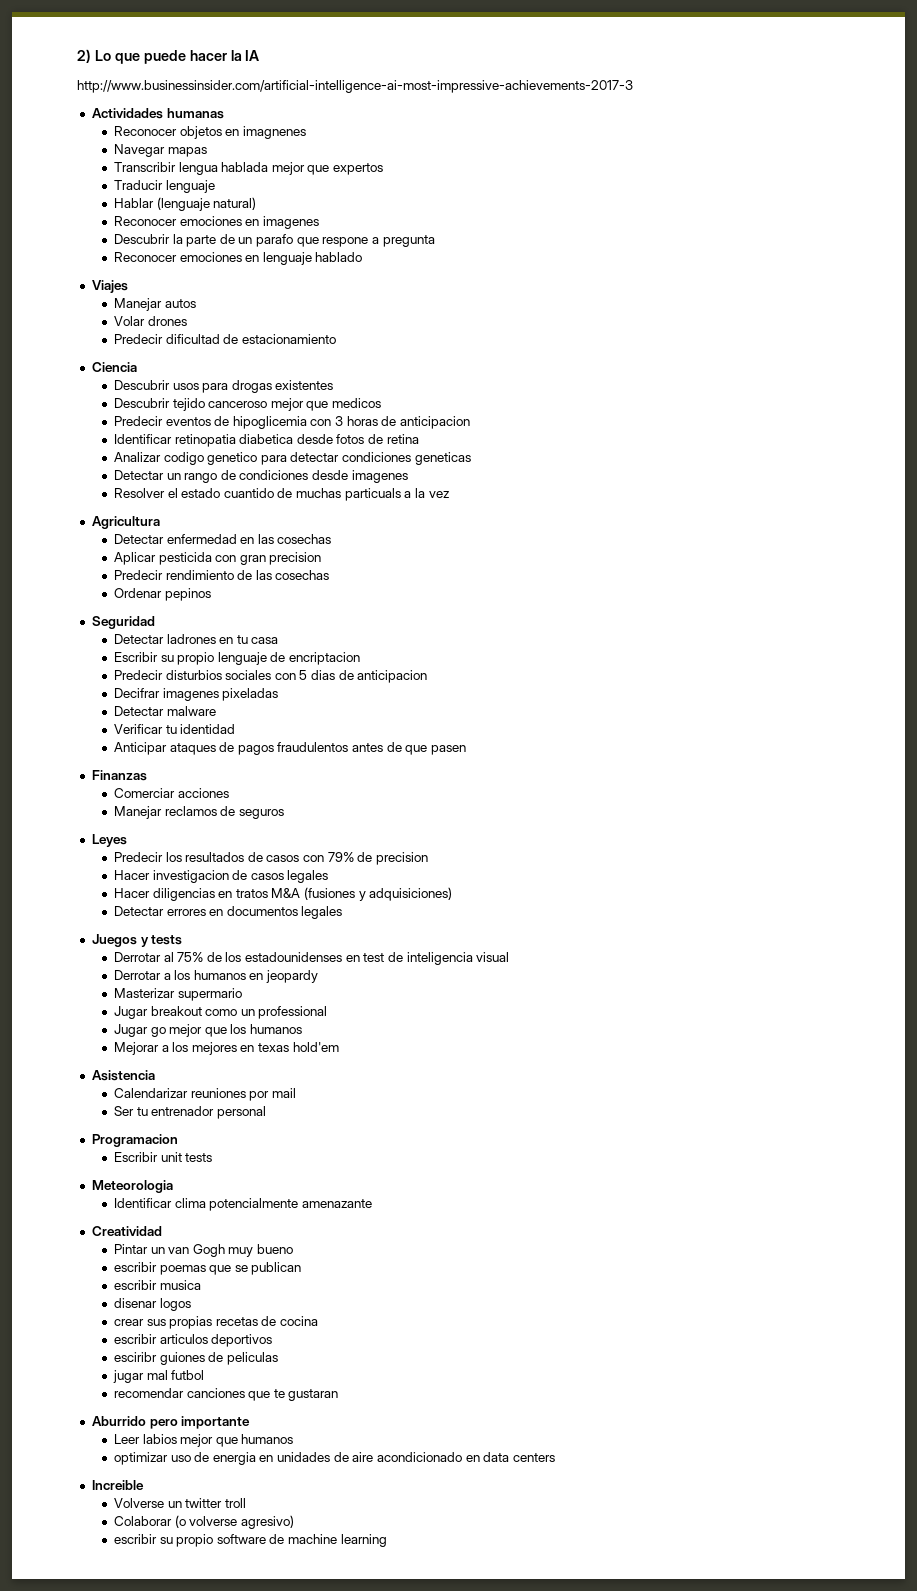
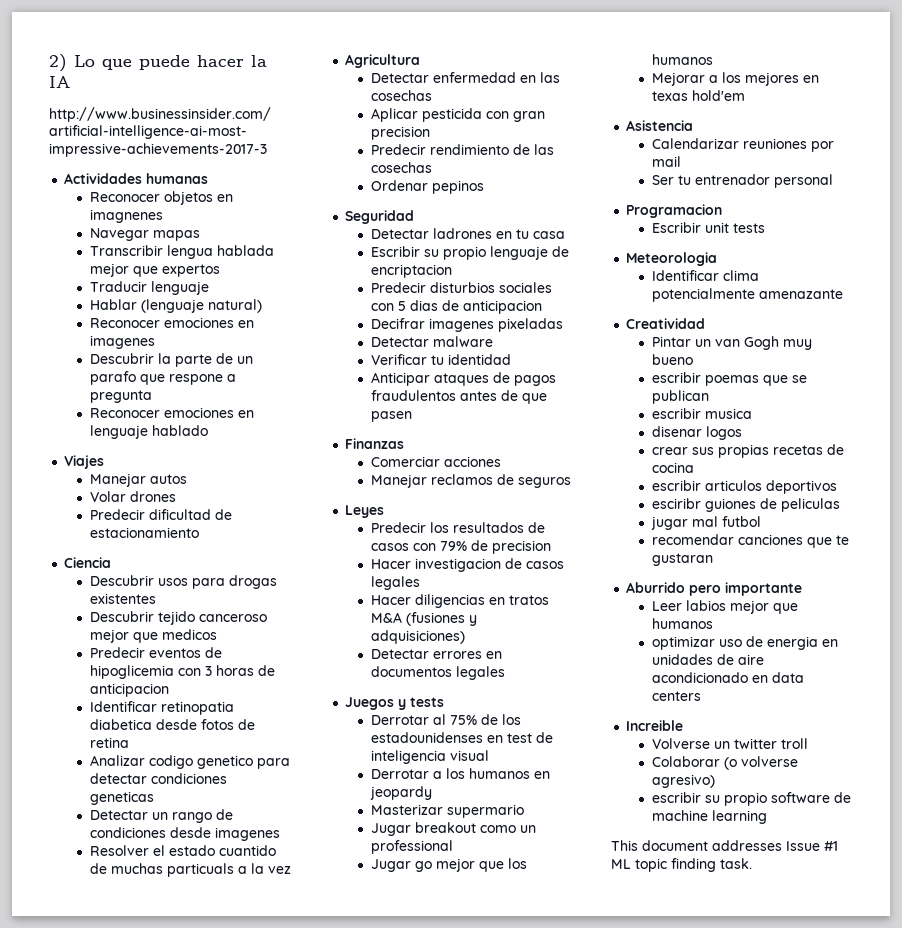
+ This document addresses Issue #1 ML topic finding task.

